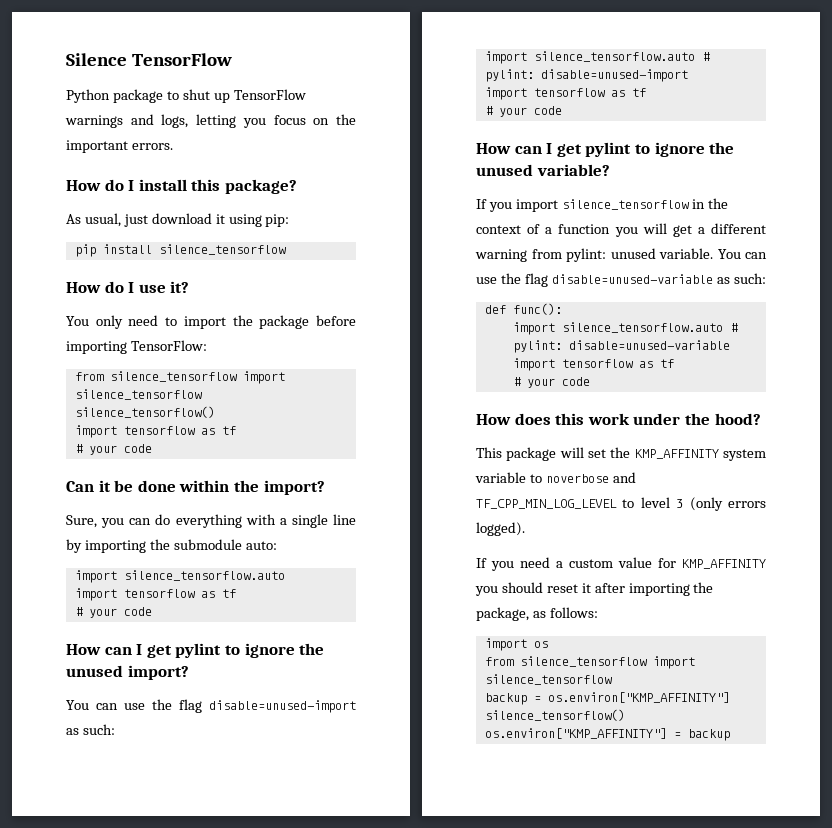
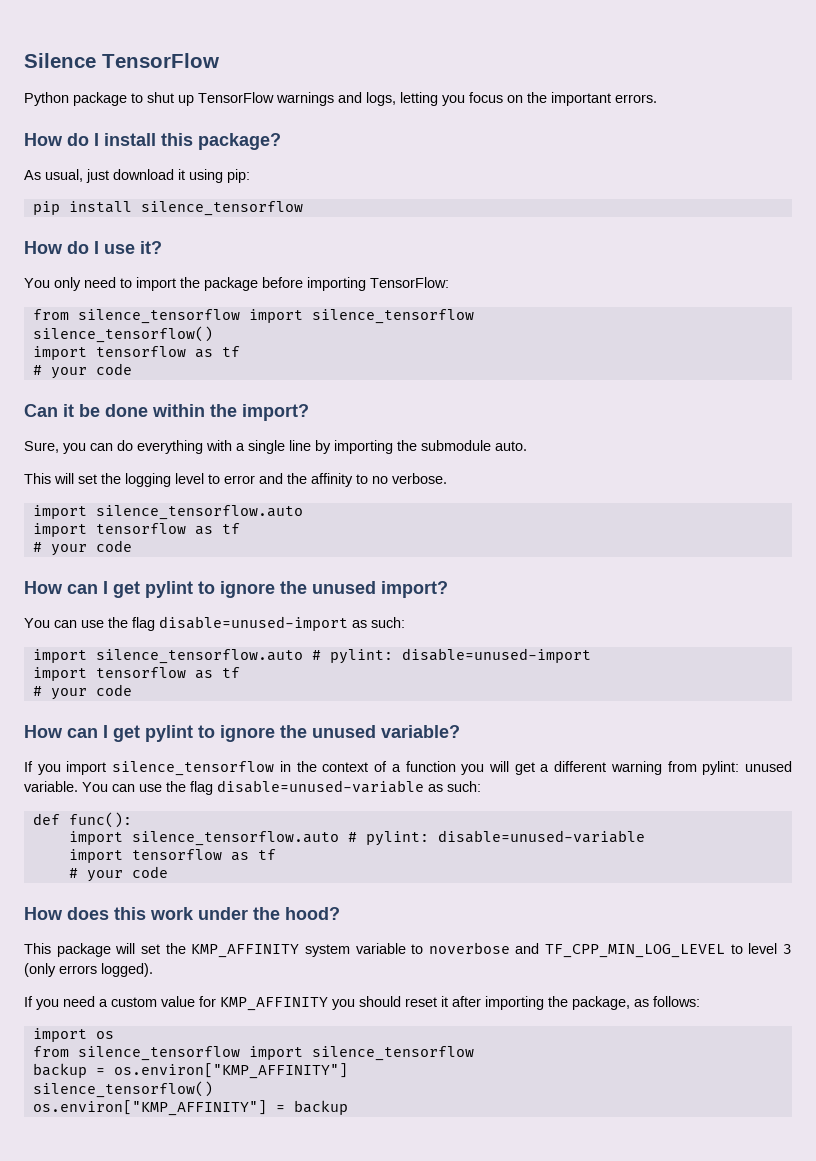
- Sure, you can do everything with a single line by importing the submodule auto:
+ Sure, you can do everything with a single line by importing the submodule auto.
+ This will set the logging level to error and the affinity to no verbose.

